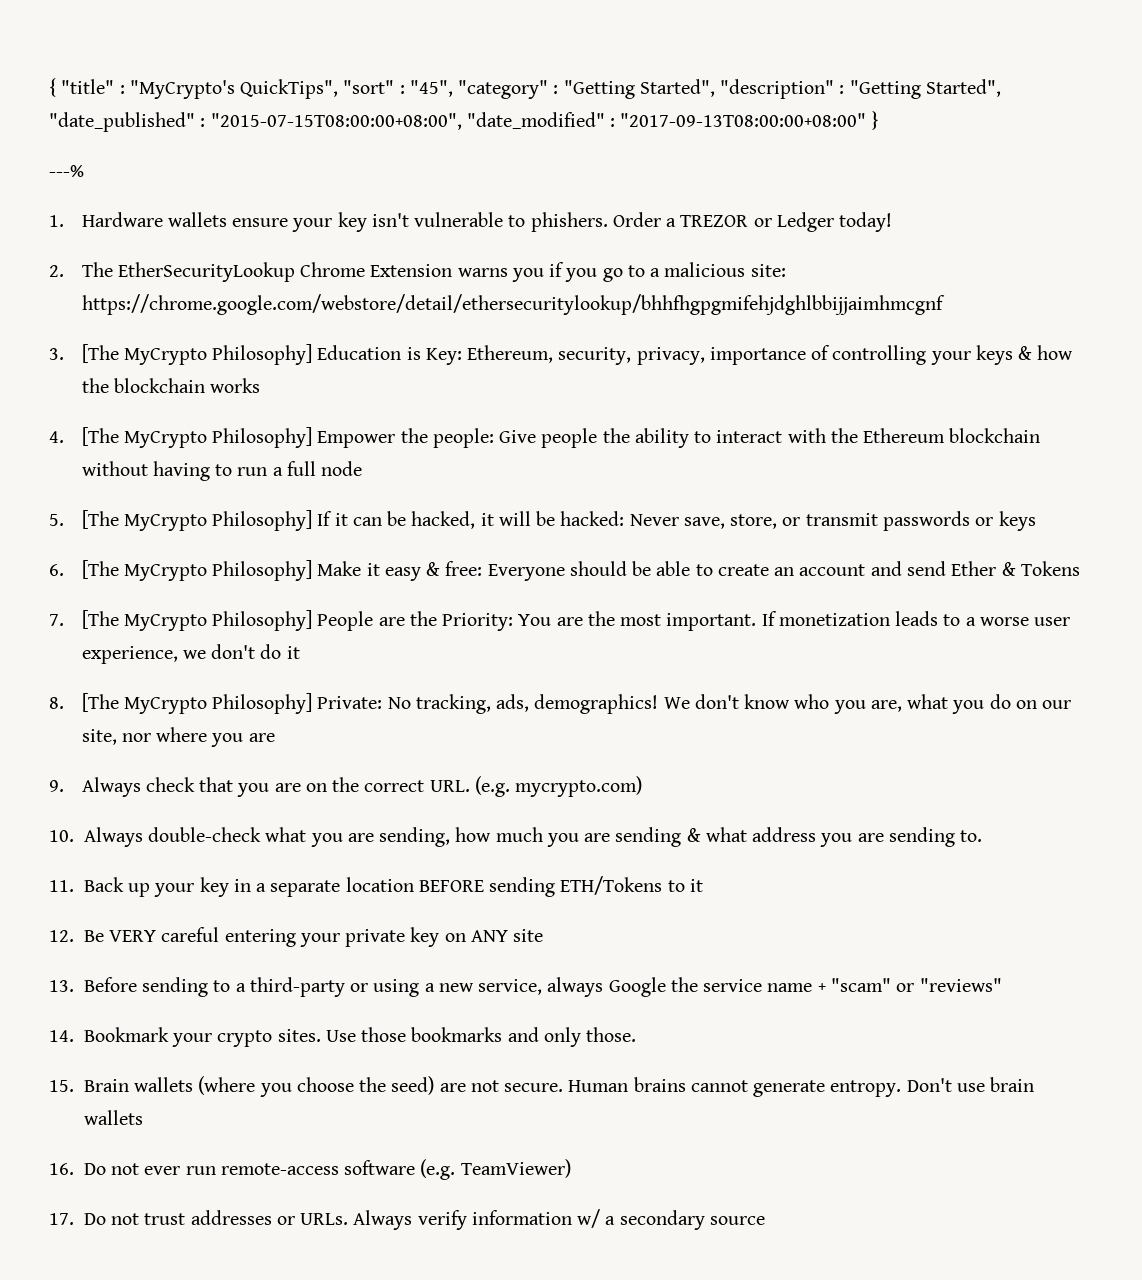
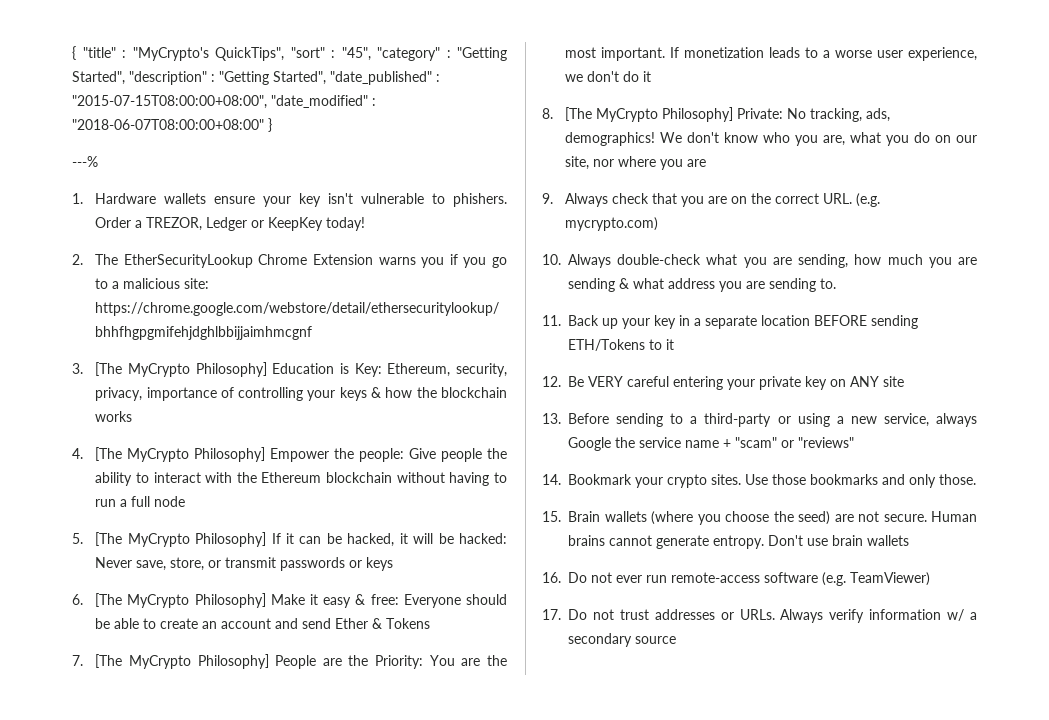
- { "title" : "MyCrypto's QuickTips", "sort" : "45", "category" : "Getting Started", "description" : "Getting Started", "date_published" : "2015-07-15T08:00:00+08:00", "date_modified" : "2017-09-13T08:00:00+08:00" }
+ { "title" : "MyCrypto's QuickTips", "sort" : "45", "category" : "Getting Started", "description" : "Getting Started", "date_published" : "2015-07-15T08:00:00+08:00", "date_modified" : "2018-06-07T08:00:00+08:00" }
- Order a TREZOR or Ledger today!
+ Order a TREZOR, Ledger or KeepKey today!

